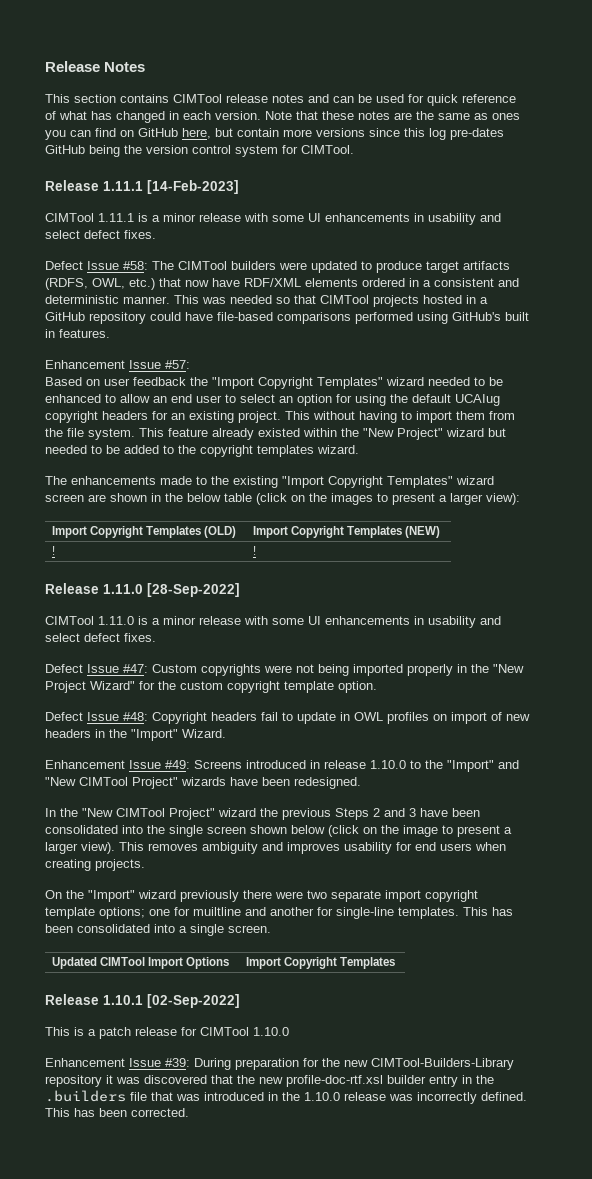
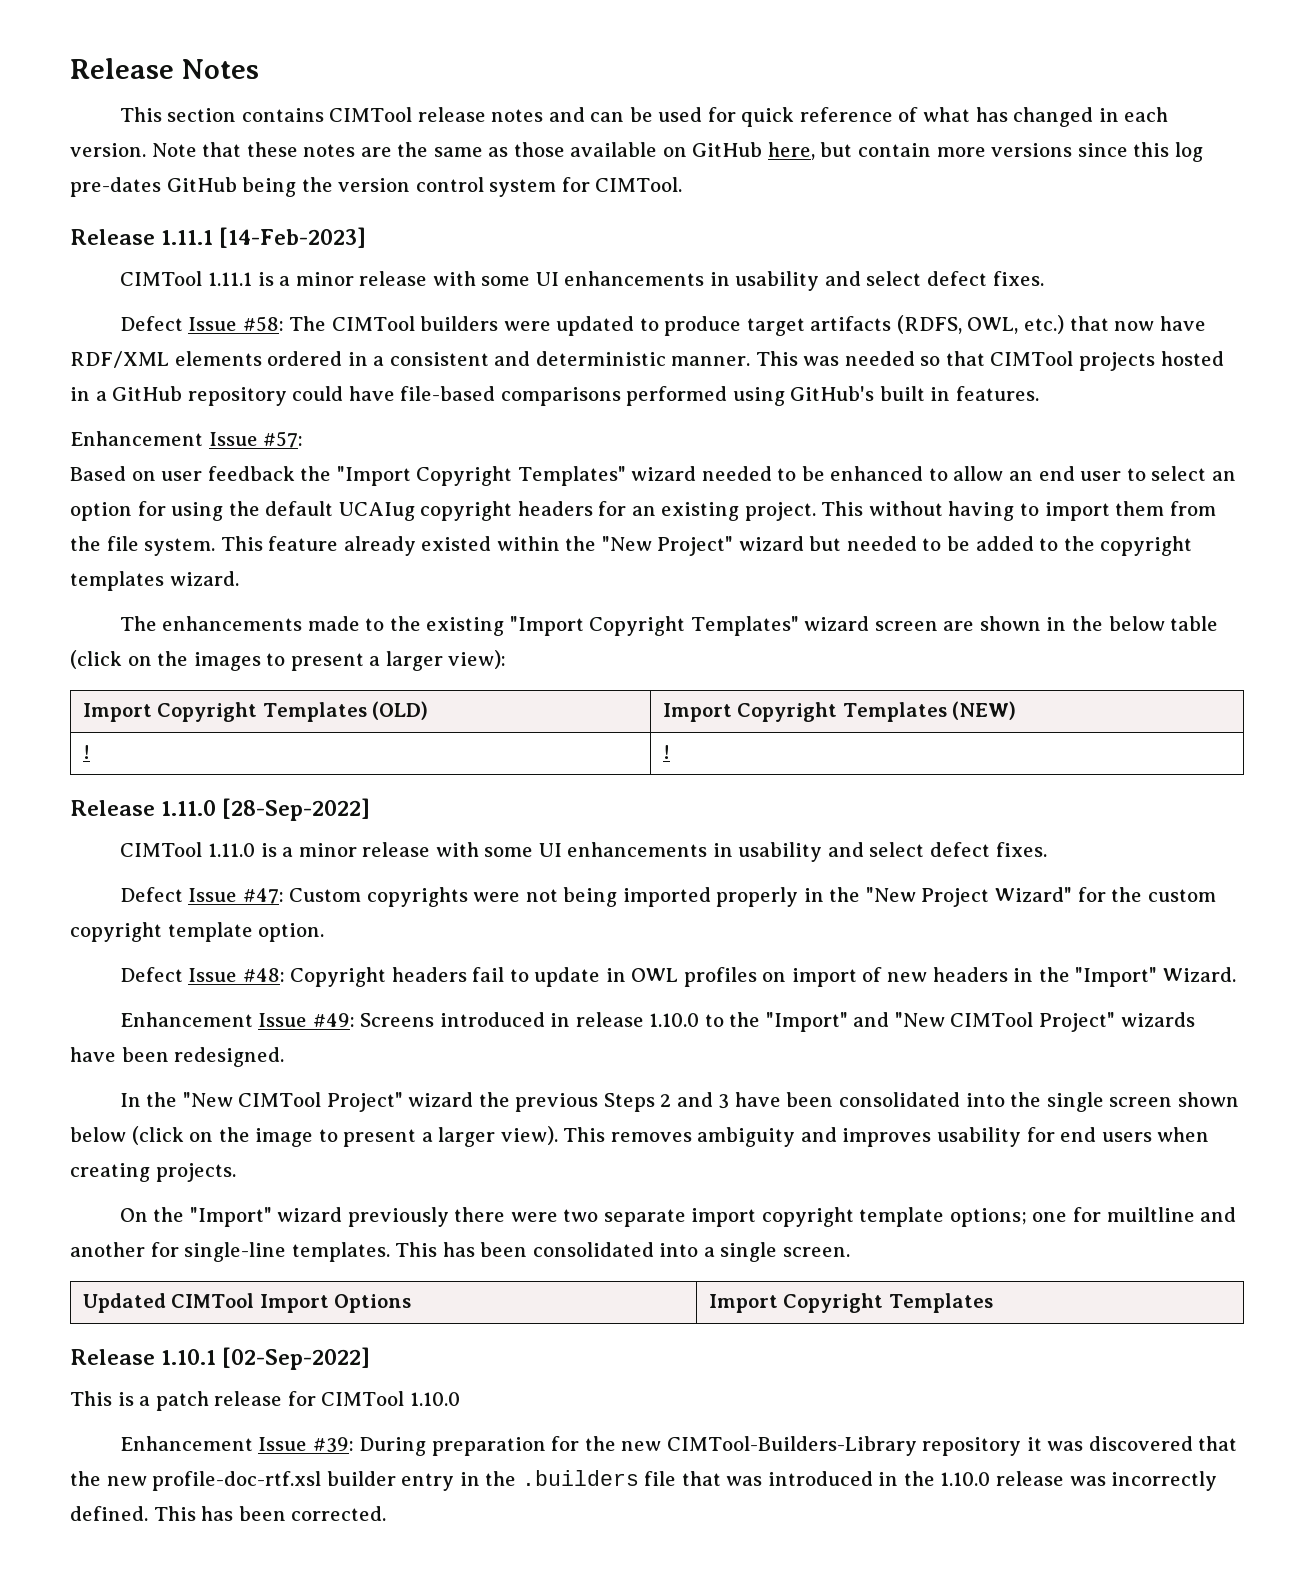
- Note that these notes are the same as ones you can find on GitHub here, but contain more versions since this log pre-dates GitHub being the version control system for CIMTool.
+ Note that these notes are the same as those available on GitHub here, but contain more versions since this log pre-dates GitHub being the version control system for CIMTool.

